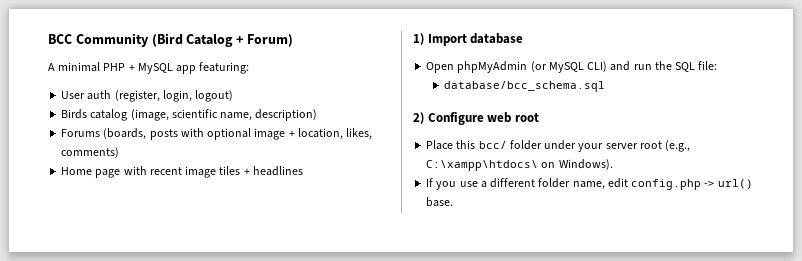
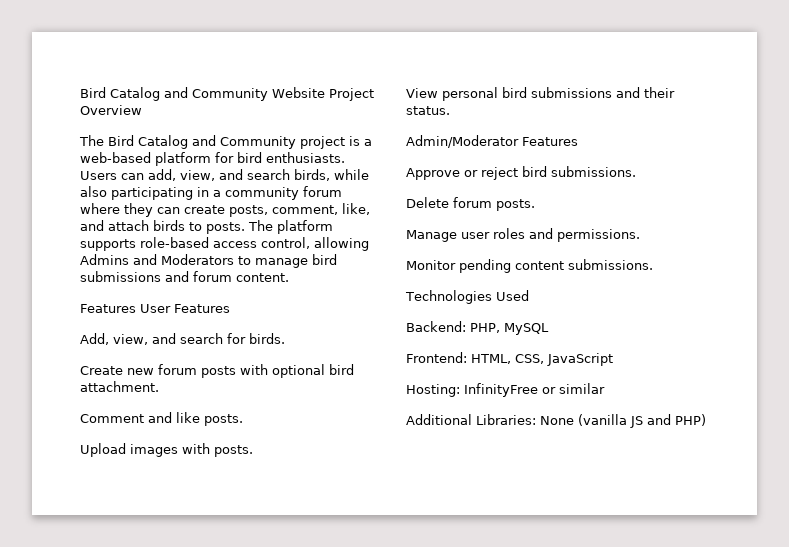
- BCC Community (Bird Catalog + Forum)
- A minimal PHP + MySQL app featuring:
- User auth (register, login, logout)
- Birds catalog (image, scientific name, description)
- Forums (boards, posts with optional image + location, likes, comments)
- Home page with recent image tiles + headlines
- 1) Import database
- Open phpMyAdmin (or MySQL CLI) and run the SQL file:
- database/bcc_schema.sql
- 2) Configure web root
- Place this bcc/ folder under your server root (e.g., C:\xampp\htdocs\ on Windows).
- If you use a different folder name, edit config.php -> url() base.
+ Bird Catalog and Community Website Project Overview
+ The Bird Catalog and Community project is a web-based platform for bird enthusiasts. Users can add, view, and search birds, while also participating in a community forum where they can create posts, comment, like, and attach birds to posts. The platform supports role-based access control, allowing Admins and Moderators to manage bird submissions and forum content.
+ Features User Features
+ Add, view, and search for birds.
+ Create new forum posts with optional bird attachment.
+ Comment and like posts.
+ Upload images with posts.
+ View personal bird submissions and their status.
+ Admin/Moderator Features
+ Approve or reject bird submissions.
+ Delete forum posts.
+ Manage user roles and permissions.
+ Monitor pending content submissions.
+ Technologies Used
+ Backend: PHP, MySQL
+ Frontend: HTML, CSS, JavaScript
+ Hosting: InfinityFree or similar
+ Additional Libraries: None (vanilla JS and PHP)

